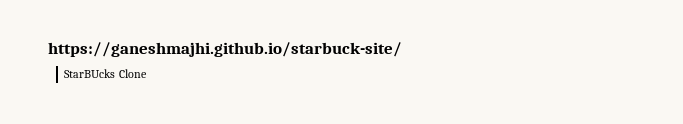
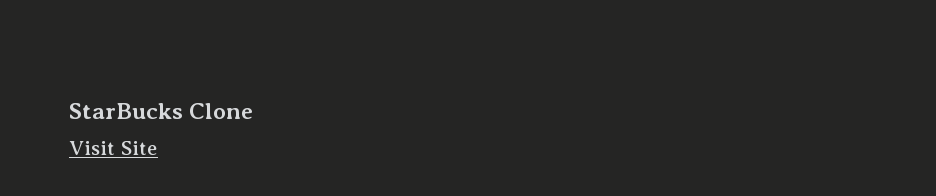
- https://ganeshmajhi.github.io/starbuck-site/
- StarBUcks Clone
+ StarBucks Clone
+ Visit Site

